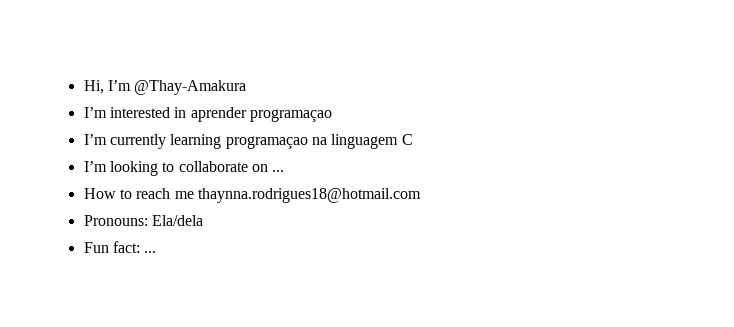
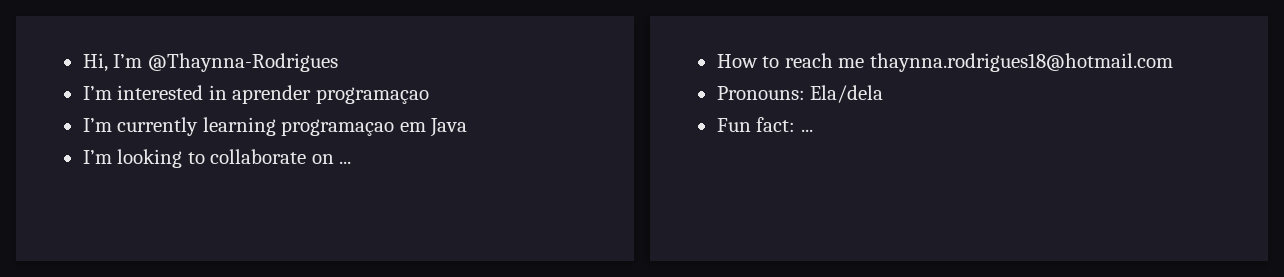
- Hi, I’m @Thay-Amakura
+ Hi, I’m @Thaynna-Rodrigues
- I’m currently learning programaçao na linguagem C
+ I’m currently learning programaçao em Java

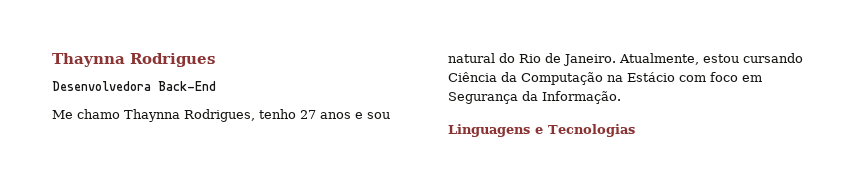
- Hi, I’m @Thaynna-Rodrigues
- I’m interested in aprender programaçao
- I’m currently learning programaçao em Java
- I’m looking to collaborate on ...
- How to reach me thaynna.rodrigues18@hotmail.com
- Pronouns: Ela/dela
- Fun fact: ...
+ Thaynna Rodrigues
+ Desenvolvedora Back-End
+ Me chamo Thaynna Rodrigues, tenho 27 anos e sou natural do Rio de Janeiro. Atualmente, estou cursando Ciência da Computação na Estácio com foco em Segurança da Informação.
+ Linguagens e Tecnologias

